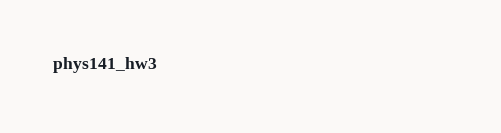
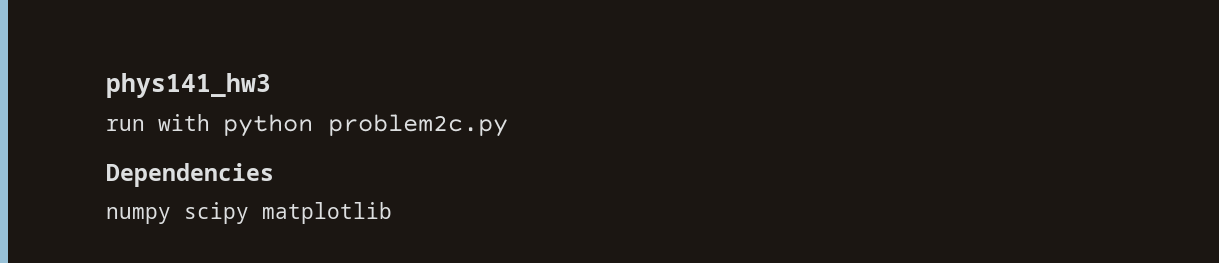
+ run with python problem2c.py
+ Dependencies
+ numpy scipy matplotlib

